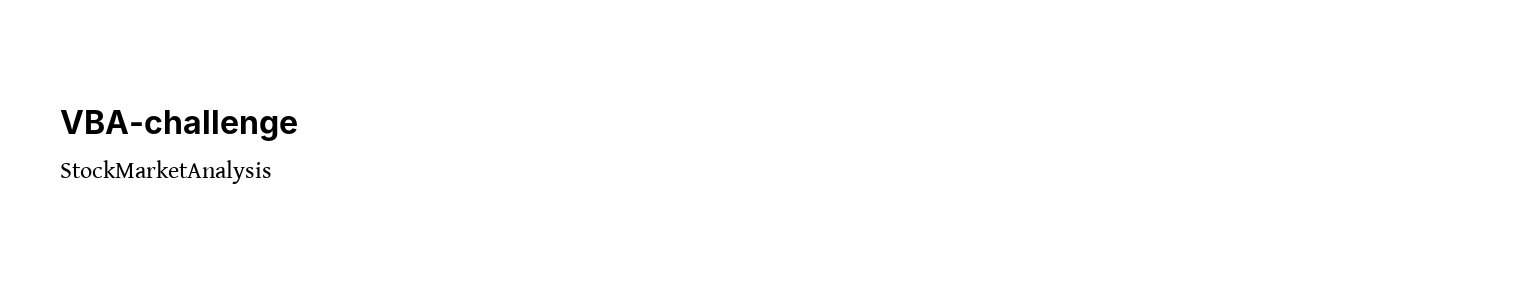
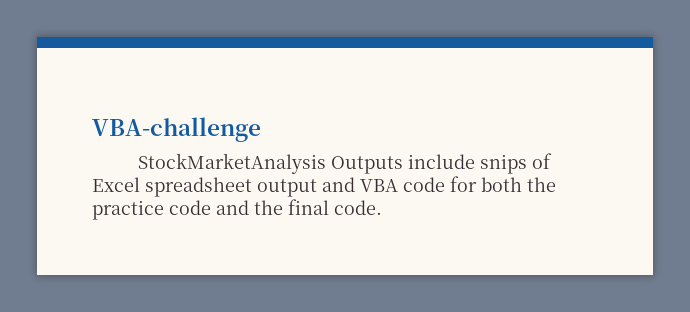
- StockMarketAnalysis
+ StockMarketAnalysis Outputs include snips of Excel spreadsheet output and VBA code for both the practice code and the final code.

